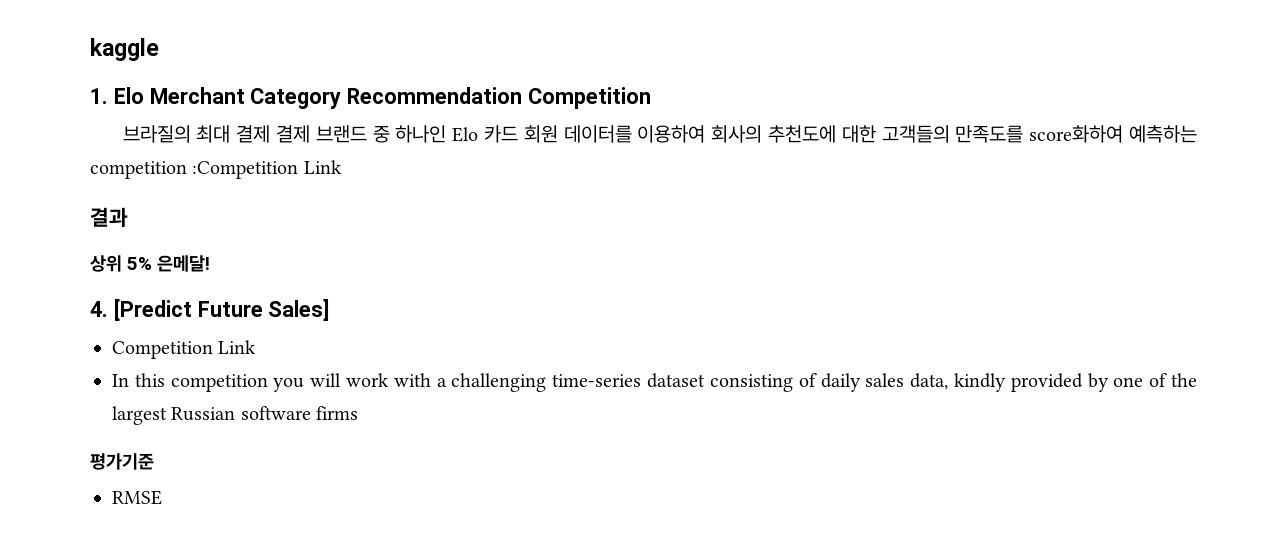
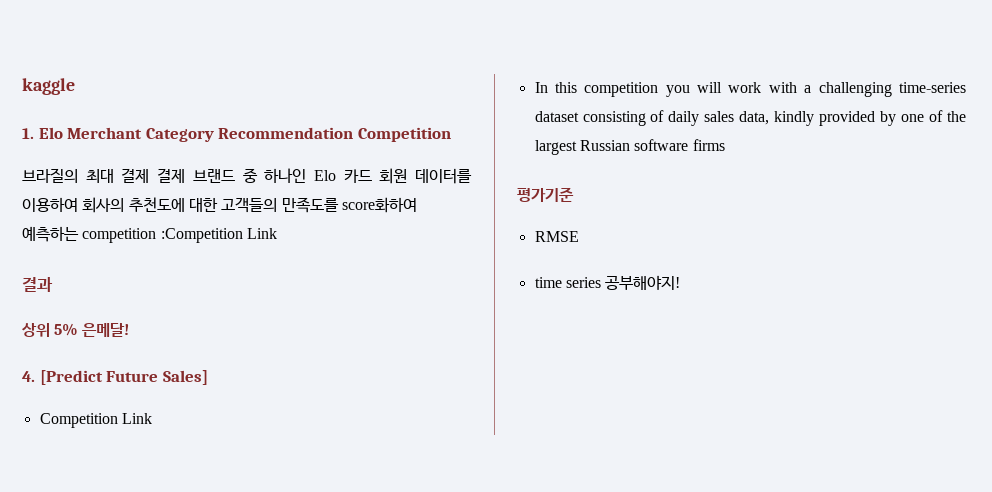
+ time series 공부해야지!

